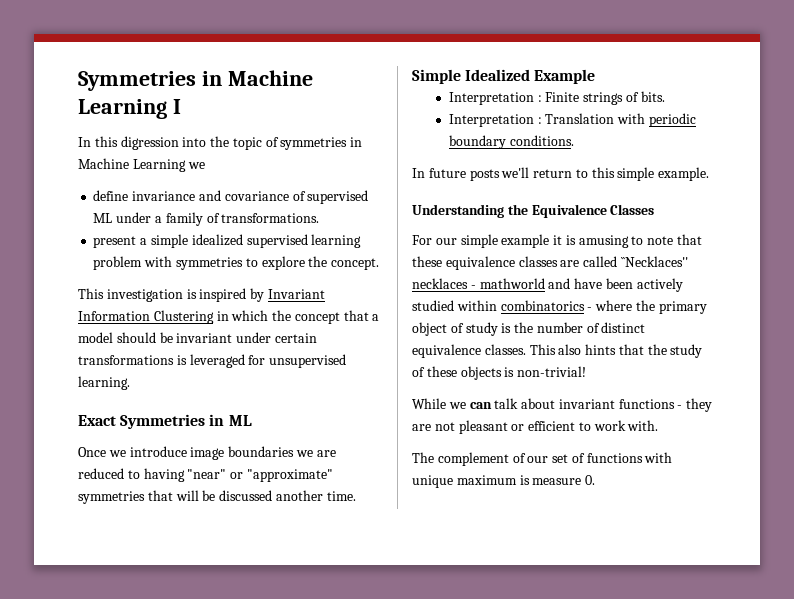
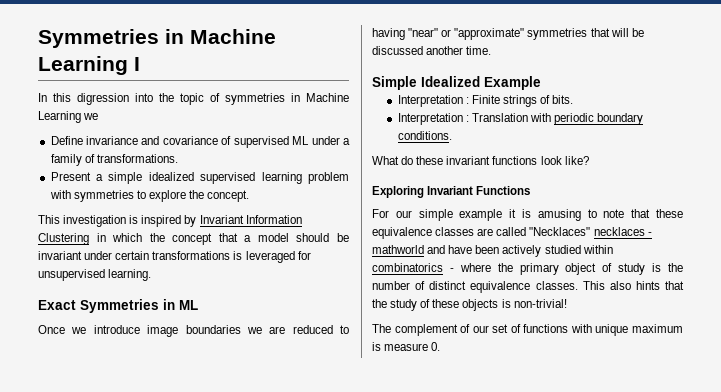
- define invariance and covariance of supervised ML under a family of transformations.
+ Define invariance and covariance of supervised ML under a family of transformations.
- present a simple idealized supervised learning problem with symmetries to explore the concept.
+ Present a simple idealized supervised learning problem with symmetries to explore the concept.
- In future posts we'll return to this simple example.
- Understanding the Equivalence Classes
+ What do these invariant functions look like?
+ Exploring Invariant Functions
- For our simple example it is amusing to note that these equivalence classes are called ``Necklaces'' necklaces - mathworld and have been actively studied within combinatorics - where the primary object of study is the number of distinct equivalence classes.
+ For our simple example it is amusing to note that these equivalence classes are called "Necklaces" necklaces - mathworld and have been actively studied within combinatorics - where the primary object of study is the number of distinct equivalence classes.
- While we can talk about invariant functions - they are not pleasant or efficient to work with.

